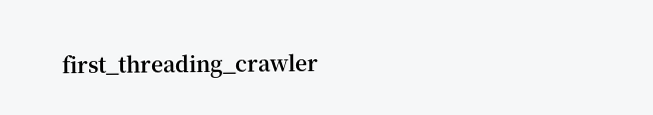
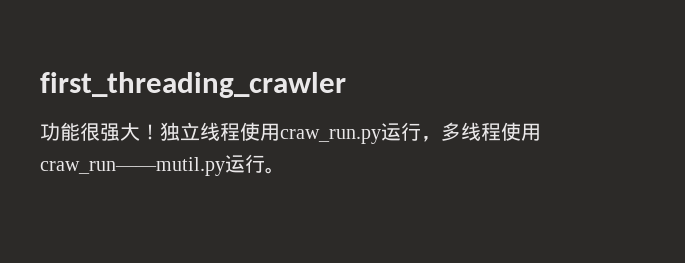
+ 功能很强大！独立线程使用craw_run.py运行，多线程使用craw_run——mutil.py运行。

